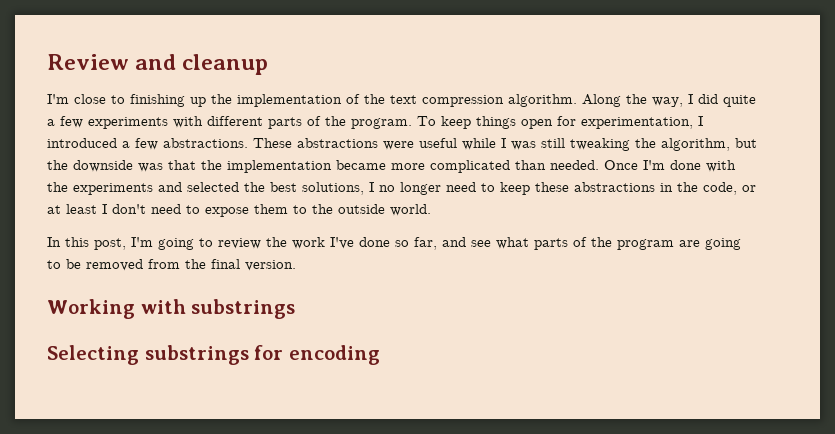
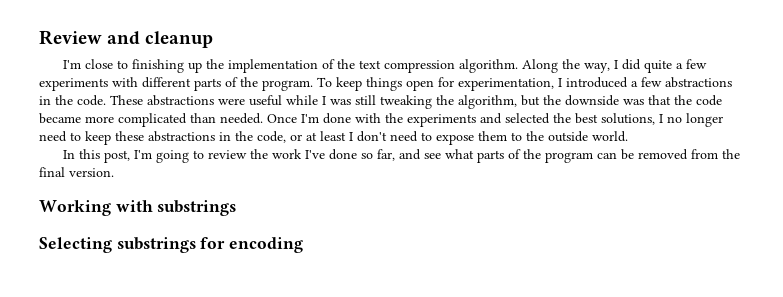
- To keep things open for experimentation, I introduced a few abstractions.
+ To keep things open for experimentation, I introduced a few abstractions in the code.
- These abstractions were useful while I was still tweaking the algorithm, but the downside was that the implementation became more complicated than needed.
+ These abstractions were useful while I was still tweaking the algorithm, but the downside was that the code became more complicated than needed.
- In this post, I'm going to review the work I've done so far, and see what parts of the program are going to be removed from the final version.
+ In this post, I'm going to review the work I've done so far, and see what parts of the program can be removed from the final version.

